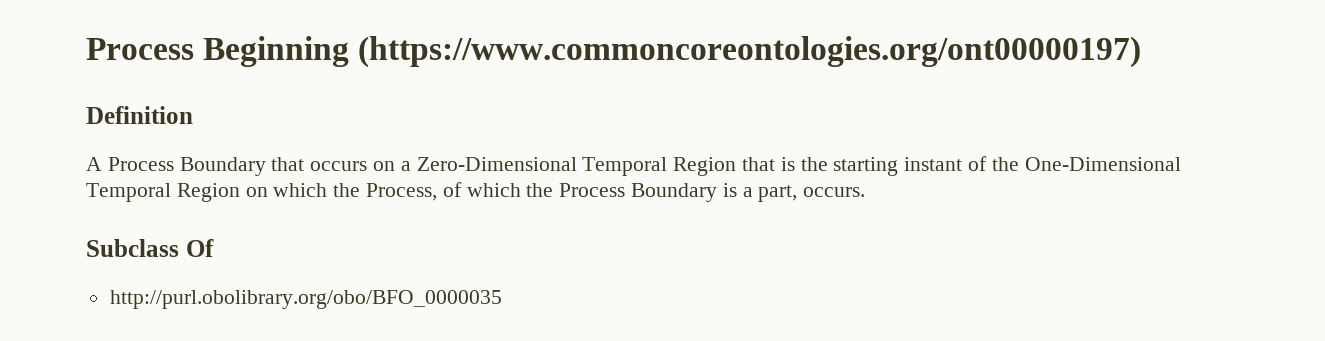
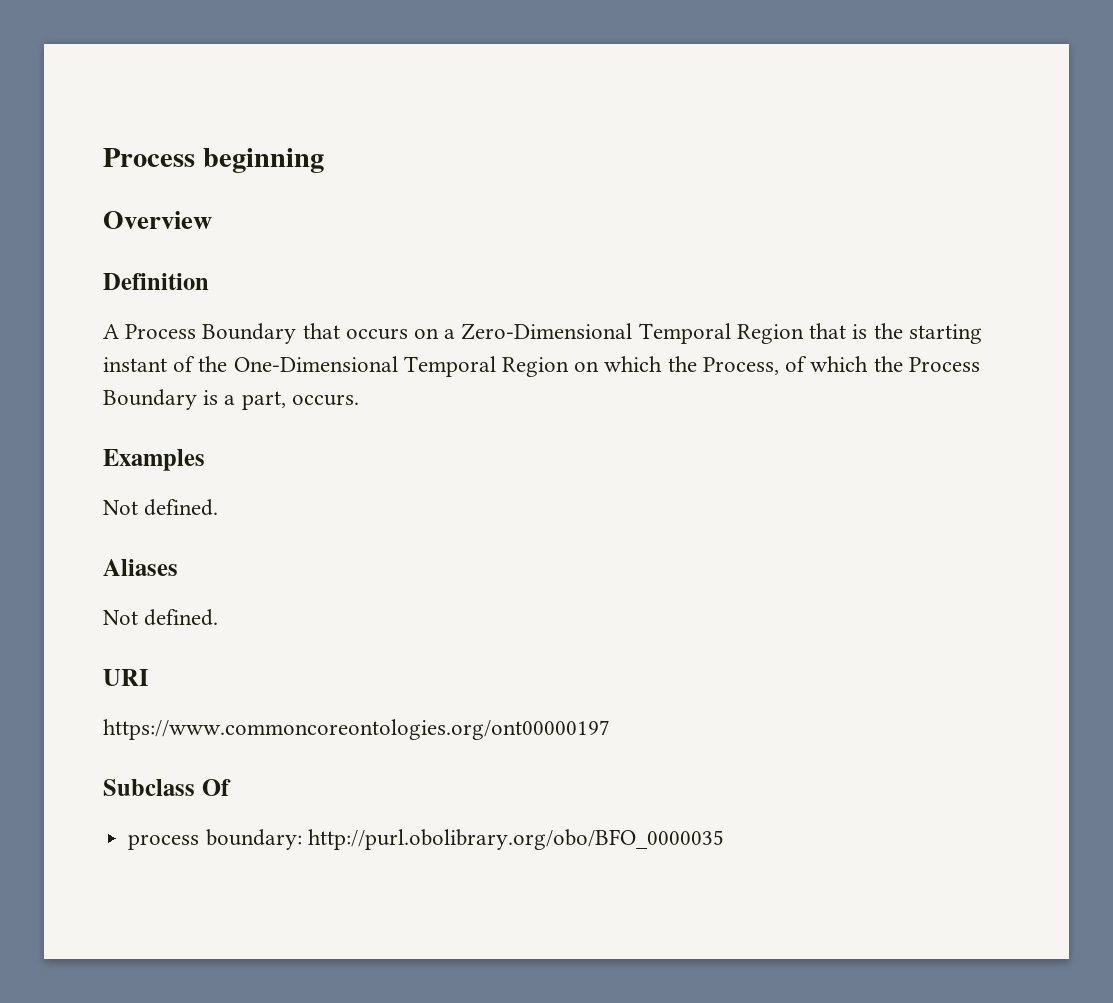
- Process Beginning (https://www.commoncoreontologies.org/ont00000197)
+ Process beginning
+ Overview
+ Examples
+ Not defined.
+ Aliases
+ Not defined.
+ URI
+ https://www.commoncoreontologies.org/ont00000197
- http://purl.obolibrary.org/obo/BFO_0000035
+ process boundary: http://purl.obolibrary.org/obo/BFO_0000035

